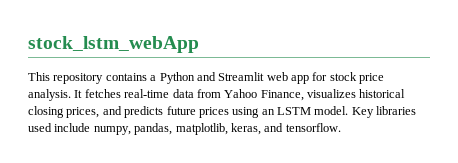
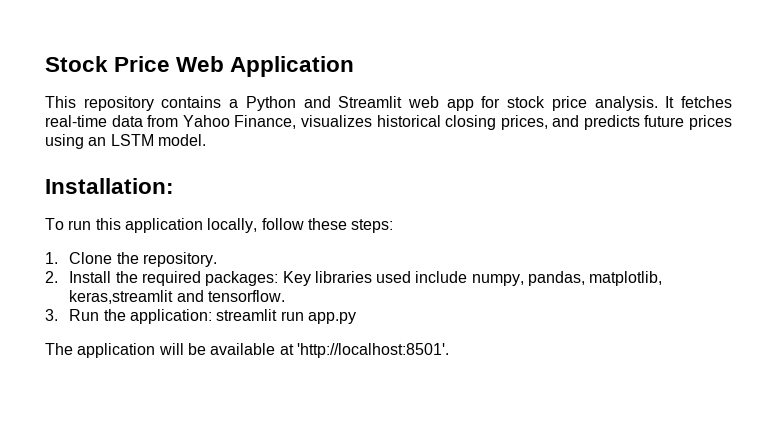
- stock_lstm_webApp
+ Stock Price Web Application
- It fetches real-time data from Yahoo Finance, visualizes historical closing prices, and predicts future prices using an LSTM model. Key libraries used include numpy, pandas, matplotlib, keras, and tensorflow.
+ It fetches real-time data from Yahoo Finance, visualizes historical closing prices, and predicts future prices using an LSTM model.
+ Installation:
+ To run this application locally, follow these steps:
+ 1. Clone the repository.
+ 2. Install the required packages: Key libraries used include numpy, pandas, matplotlib, keras,streamlit and tensorflow.
+ 3. Run the application: streamlit run app.py
+ The application will be available at 'http://localhost:8501'.

